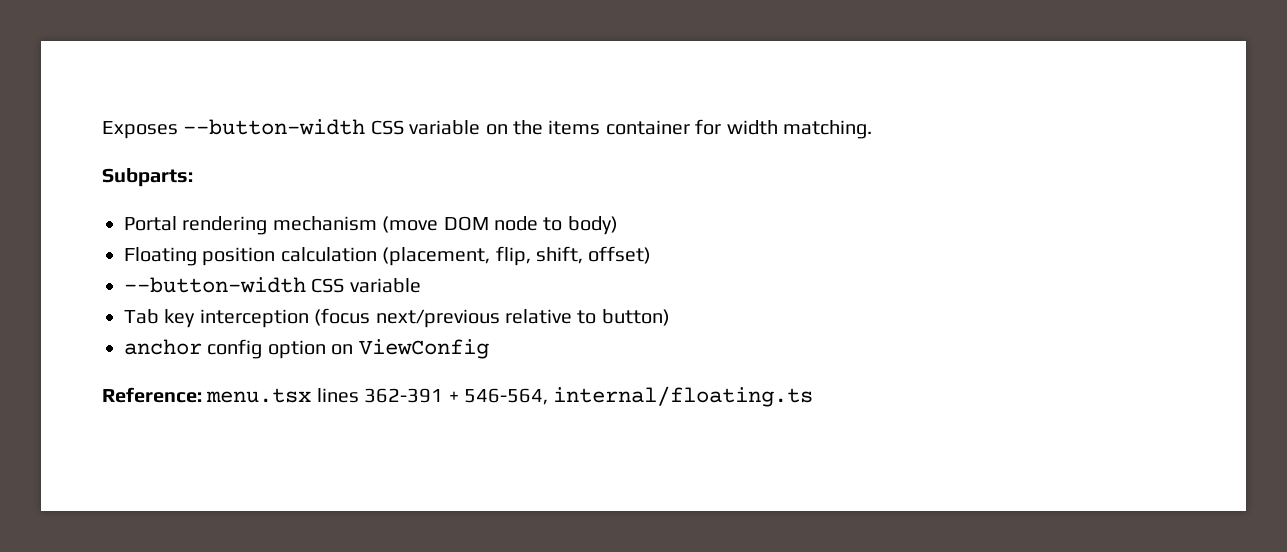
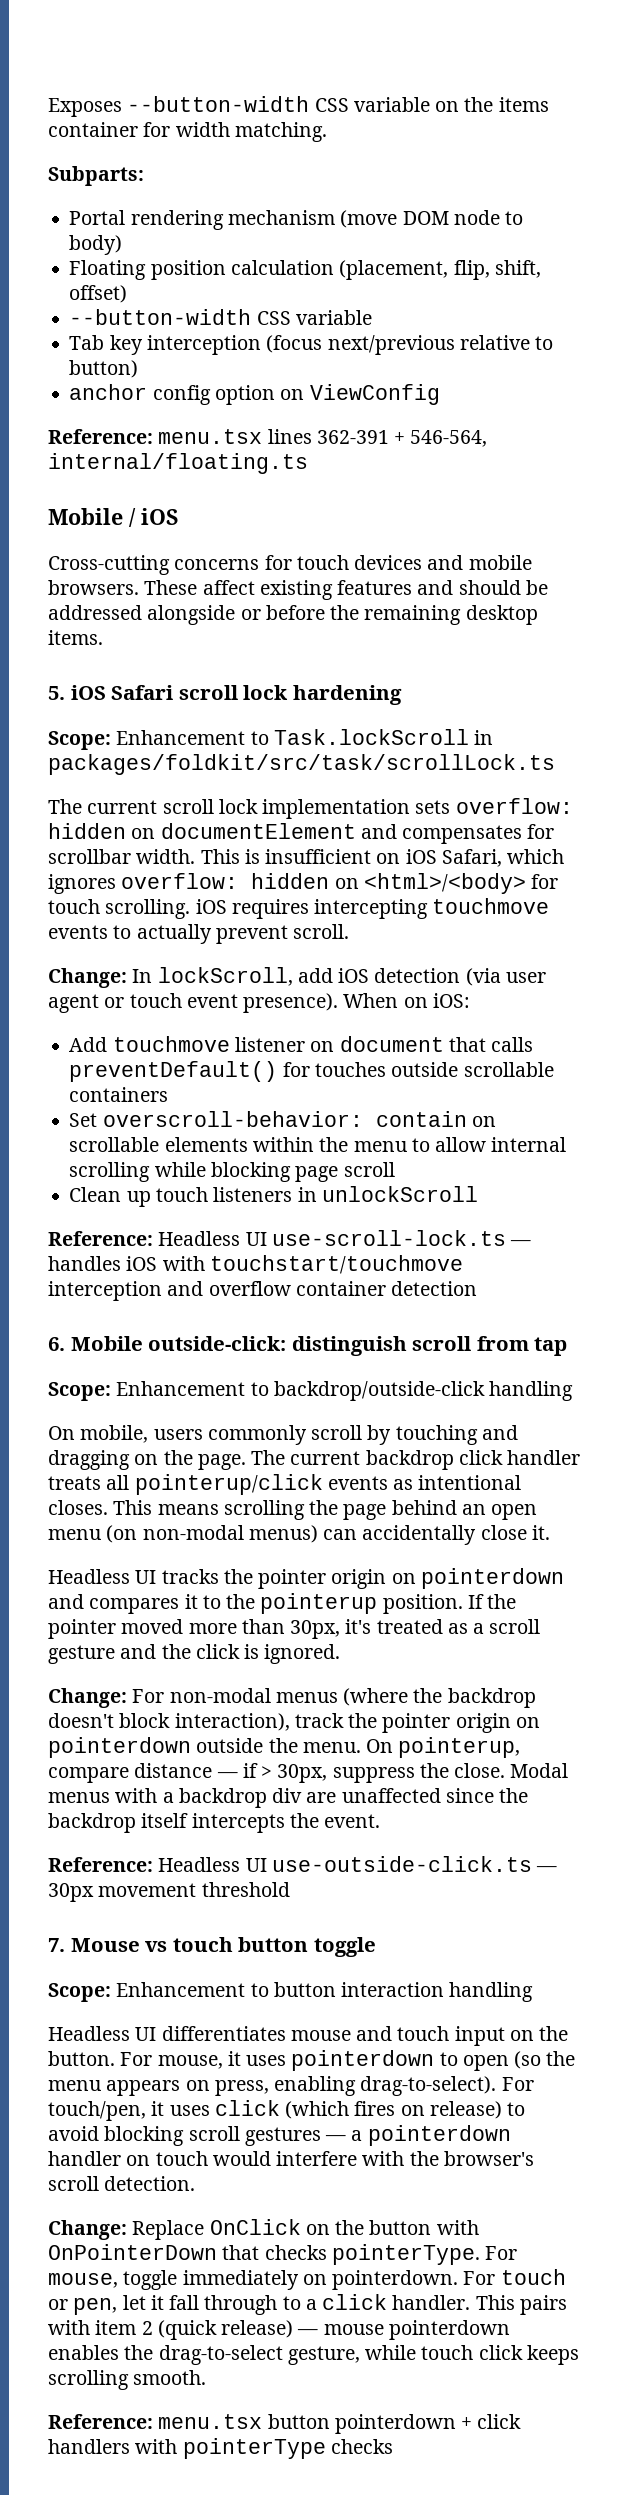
+ Mobile / iOS
+ Cross-cutting concerns for touch devices and mobile browsers. These affect existing features and should be addressed alongside or before the remaining desktop items.
+ 5. iOS Safari scroll lock hardening
+ Scope: Enhancement to Task.lockScroll in packages/foldkit/src/task/scrollLock.ts
+ The current scroll lock implementation sets overflow: hidden on documentElement and compensates for scrollbar width. This is insufficient on iOS Safari, which ignores overflow: hidden on <html>/<body> for touch scrolling. iOS requires intercepting touchmove events to actually prevent scroll.
+ Change: In lockScroll, add iOS detection (via user agent or touch event presence). When on iOS:
+ Add touchmove listener on document that calls preventDefault() for touches outside scrollable containers
+ Set overscroll-behavior: contain on scrollable elements within the menu to allow internal scrolling while blocking page scroll
+ Clean up touch listeners in unlockScroll
+ Reference: Headless UI use-scroll-lock.ts — handles iOS with touchstart/touchmove interception and overflow container detection
+ 6. Mobile outside-click: distinguish scroll from tap
+ Scope: Enhancement to backdrop/outside-click handling
+ On mobile, users commonly scroll by touching and dragging on the page. The current backdrop click handler treats all pointerup/click events as intentional closes. This means scrolling the page behind an open menu (on non-modal menus) can accidentally close it.
+ Headless UI tracks the pointer origin on pointerdown and compares it to the pointerup position. If the pointer moved more than 30px, it's treated as a scroll gesture and the click is ignored.
+ Change: For non-modal menus (where the backdrop doesn't block interaction), track the pointer origin on pointerdown outside the menu. On pointerup, compare distance — if > 30px, suppress the close. Modal menus with a backdrop div are unaffected since the backdrop itself intercepts the event.
+ Reference: Headless UI use-outside-click.ts — 30px movement threshold
+ 7. Mouse vs touch button toggle
+ Scope: Enhancement to button interaction handling
+ Headless UI differentiates mouse and touch input on the button. For mouse, it uses pointerdown to open (so the menu appears on press, enabling drag-to-select). For touch/pen, it uses click (which fires on release) to avoid blocking scroll gestures — a pointerdown handler on touch would interfere with the browser's scroll detection.
+ Change: Replace OnClick on the button with OnPointerDown that checks pointerType. For mouse, toggle immediately on pointerdown. For touch or pen, let it fall through to a click handler. This pairs with item 2 (quick release) — mouse pointerdown enables the drag-to-select gesture, while touch click keeps scrolling smooth.
+ Reference: menu.tsx button pointerdown + click handlers with pointerType checks

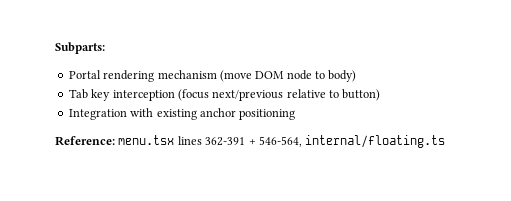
- Exposes --button-width CSS variable on the items container for width matching.
- Floating position calculation (placement, flip, shift, offset)
- --button-width CSS variable
- anchor config option on ViewConfig
+ Integration with existing anchor positioning
- Mobile / iOS
- Cross-cutting concerns for touch devices and mobile browsers. These affect existing features and should be addressed alongside or before the remaining desktop items.
- 5. iOS Safari scroll lock hardening
- Scope: Enhancement to Task.lockScroll in packages/foldkit/src/task/scrollLock.ts
- The current scroll lock implementation sets overflow: hidden on documentElement and compensates for scrollbar width. This is insufficient on iOS Safari, which ignores overflow: hidden on <html>/<body> for touch scrolling. iOS requires intercepting touchmove events to actually prevent scroll.
- Change: In lockScroll, add iOS detection (via user agent or touch event presence). When on iOS:
- Add touchmove listener on document that calls preventDefault() for touches outside scrollable containers
- Set overscroll-behavior: contain on scrollable elements within the menu to allow internal scrolling while blocking page scroll
- Clean up touch listeners in unlockScroll
- Reference: Headless UI use-scroll-lock.ts — handles iOS with touchstart/touchmove interception and overflow container detection
- 6. Mobile outside-click: distinguish scroll from tap
- Scope: Enhancement to backdrop/outside-click handling
- On mobile, users commonly scroll by touching and dragging on the page. The current backdrop click handler treats all pointerup/click events as intentional closes. This means scrolling the page behind an open menu (on non-modal menus) can accidentally close it.
- Headless UI tracks the pointer origin on pointerdown and compares it to the pointerup position. If the pointer moved more than 30px, it's treated as a scroll gesture and the click is ignored.
- Change: For non-modal menus (where the backdrop doesn't block interaction), track the pointer origin on pointerdown outside the menu. On pointerup, compare distance — if > 30px, suppress the close. Modal menus with a backdrop div are unaffected since the backdrop itself intercepts the event.
- Reference: Headless UI use-outside-click.ts — 30px movement threshold
- 7. Mouse vs touch button toggle
- Scope: Enhancement to button interaction handling
- Headless UI differentiates mouse and touch input on the button. For mouse, it uses pointerdown to open (so the menu appears on press, enabling drag-to-select). For touch/pen, it uses click (which fires on release) to avoid blocking scroll gestures — a pointerdown handler on touch would interfere with the browser's scroll detection.
- Change: Replace OnClick on the button with OnPointerDown that checks pointerType. For mouse, toggle immediately on pointerdown. For touch or pen, let it fall through to a click handler. This pairs with item 2 (quick release) — mouse pointerdown enables the drag-to-select gesture, while touch click keeps scrolling smooth.
- Reference: menu.tsx button pointerdown + click handlers with pointerType checks

